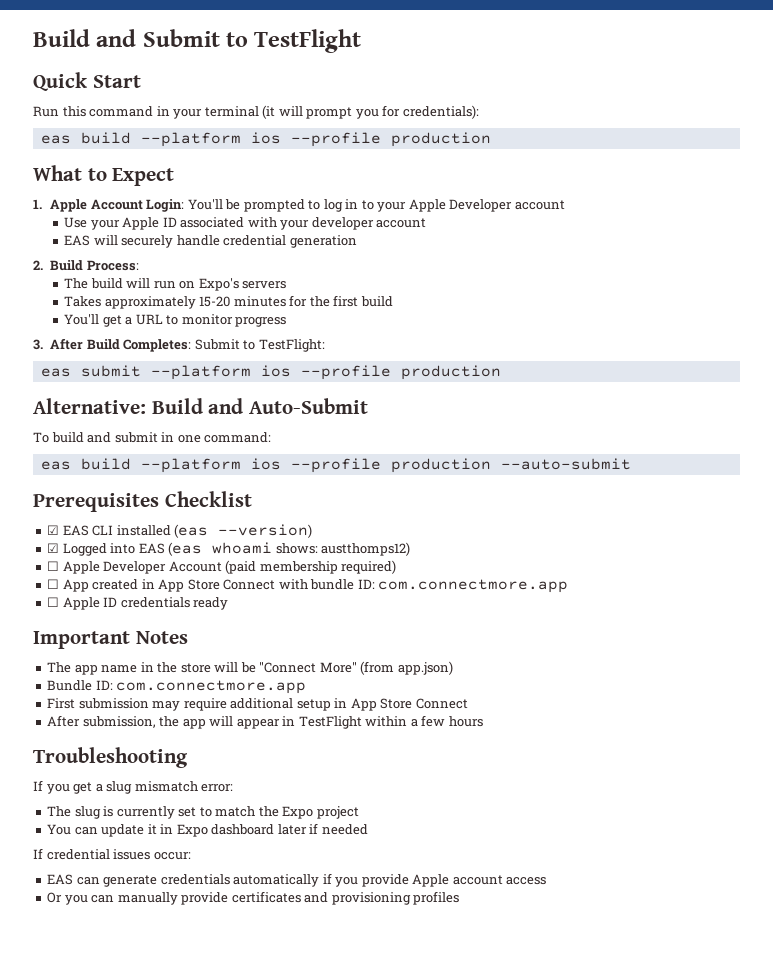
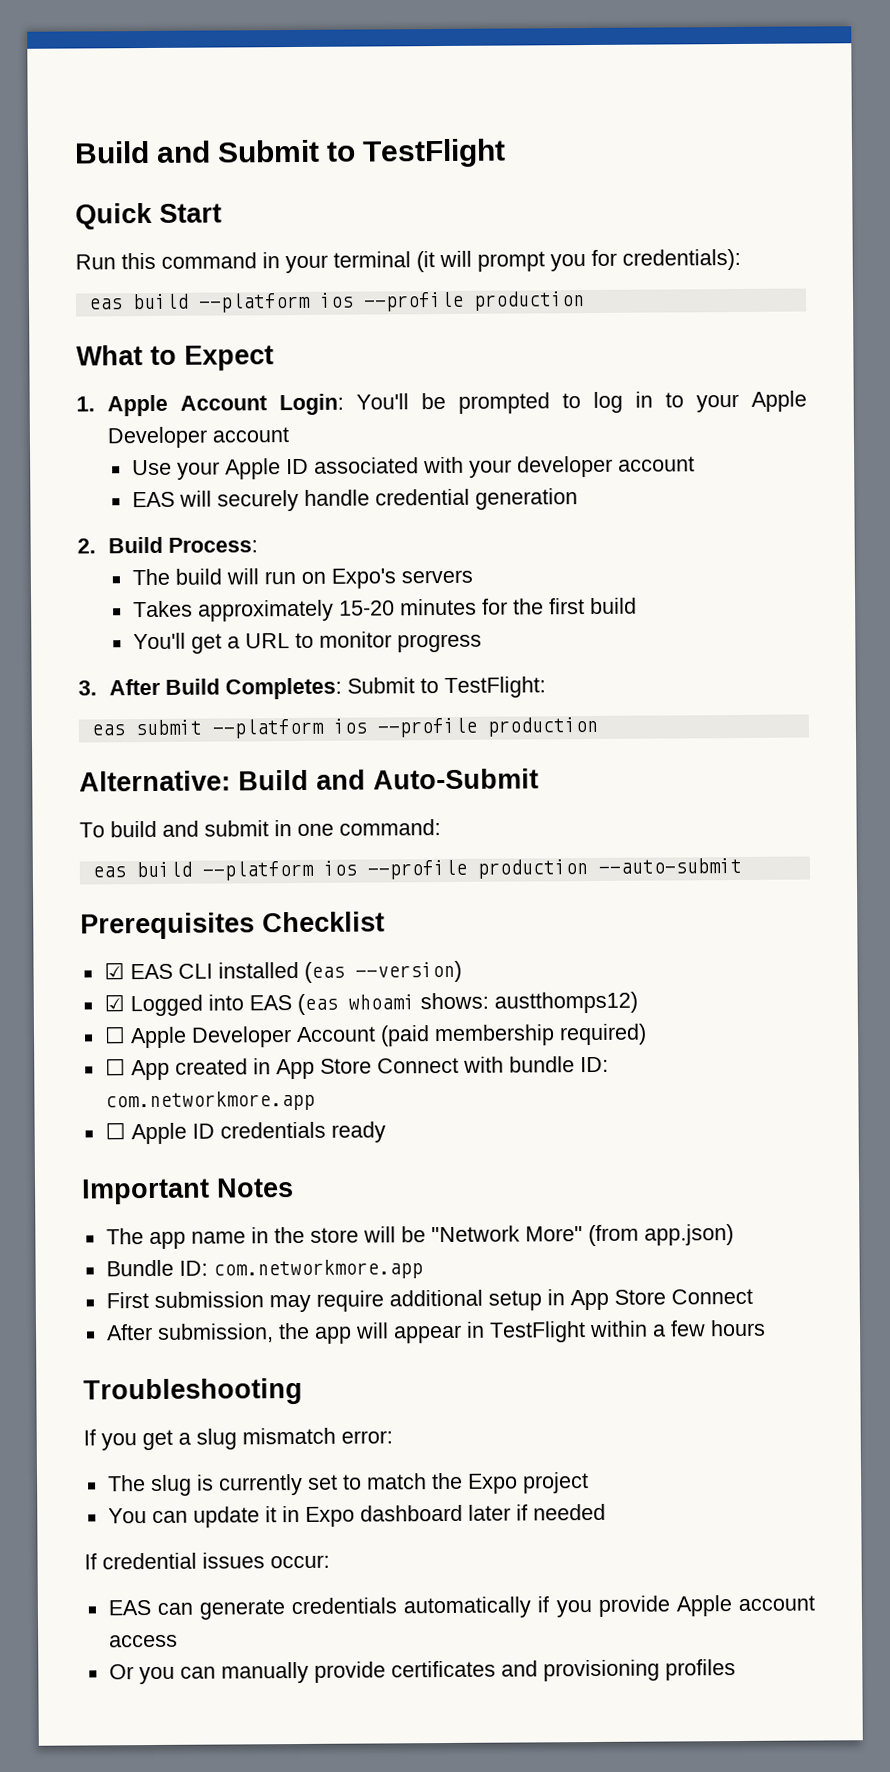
- ☐ App created in App Store Connect with bundle ID: com.connectmore.app
+ ☐ App created in App Store Connect with bundle ID: com.networkmore.app
- The app name in the store will be "Connect More" (from app.json)
+ The app name in the store will be "Network More" (from app.json)
- Bundle ID: com.connectmore.app
+ Bundle ID: com.networkmore.app

